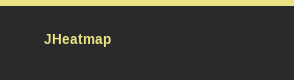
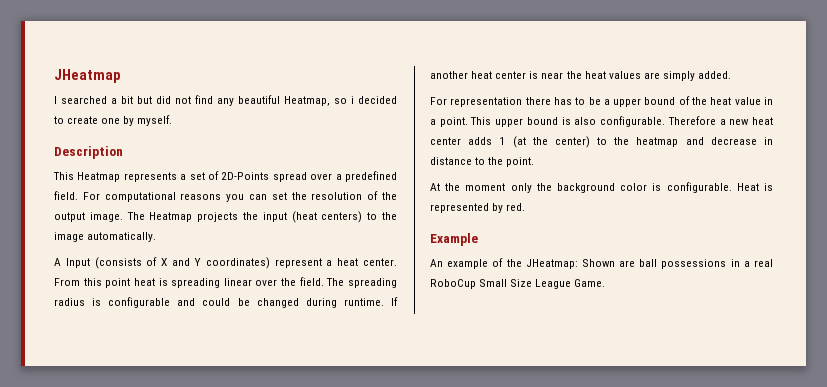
+ I searched a bit but did not find any beautiful Heatmap, so i decided to create one by myself.
+ Description
+ This Heatmap represents a set of 2D-Points spread over a predefined field. For computational reasons you can set the resolution of the output image. The Heatmap projects the input (heat centers) to the image automatically.
+ A Input (consists of X and Y coordinates) represent a heat center. From this point heat is spreading linear over the field. The spreading radius is configurable and could be changed during runtime. If another heat center is near the heat values are simply added.
+ For representation there has to be a upper bound of the heat value in a point. This upper bound is also configurable. Therefore a new heat center adds 1 (at the center) to the heatmap and decrease in distance to the point.
+ At the moment only the background color is configurable. Heat is represented by red.
+ Example
+ An example of the JHeatmap: Shown are ball possessions in a real RoboCup Small Size League Game.

